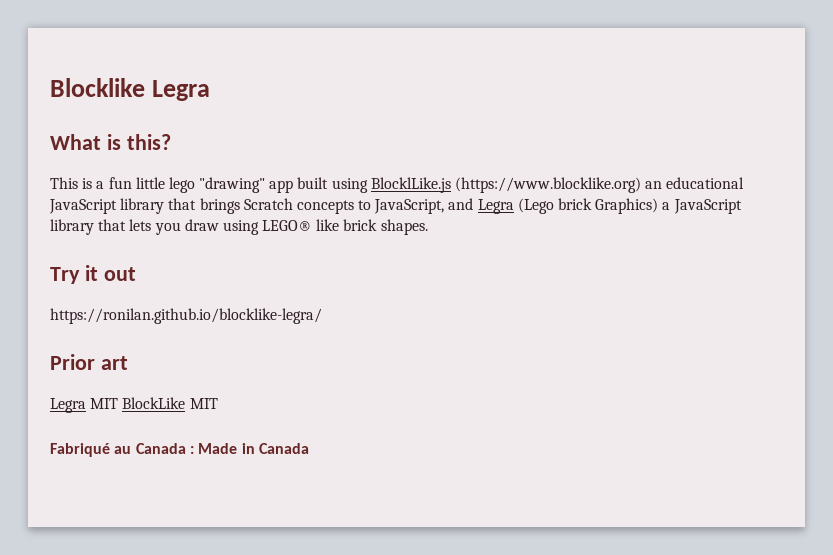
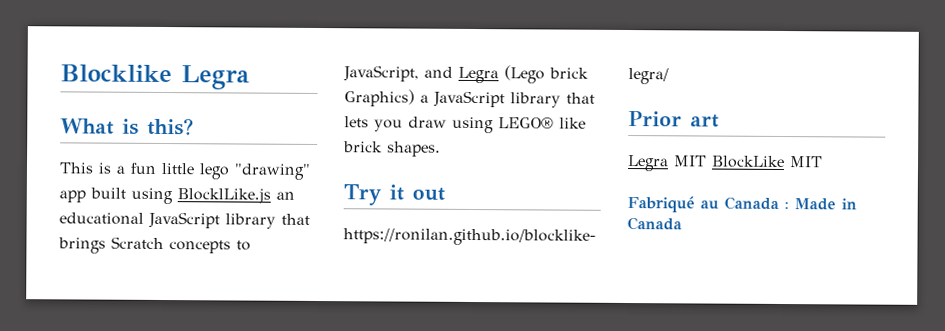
- This is a fun little lego "drawing" app built using BlocklLike.js (https://www.blocklike.org) an educational JavaScript library that brings Scratch concepts to JavaScript, and Legra (Lego brick Graphics) a JavaScript library that lets you draw using LEGO® like brick shapes.
+ This is a fun little lego "drawing" app built using BlocklLike.js an educational JavaScript library that brings Scratch concepts to JavaScript, and Legra (Lego brick Graphics) a JavaScript library that lets you draw using LEGO® like brick shapes.

